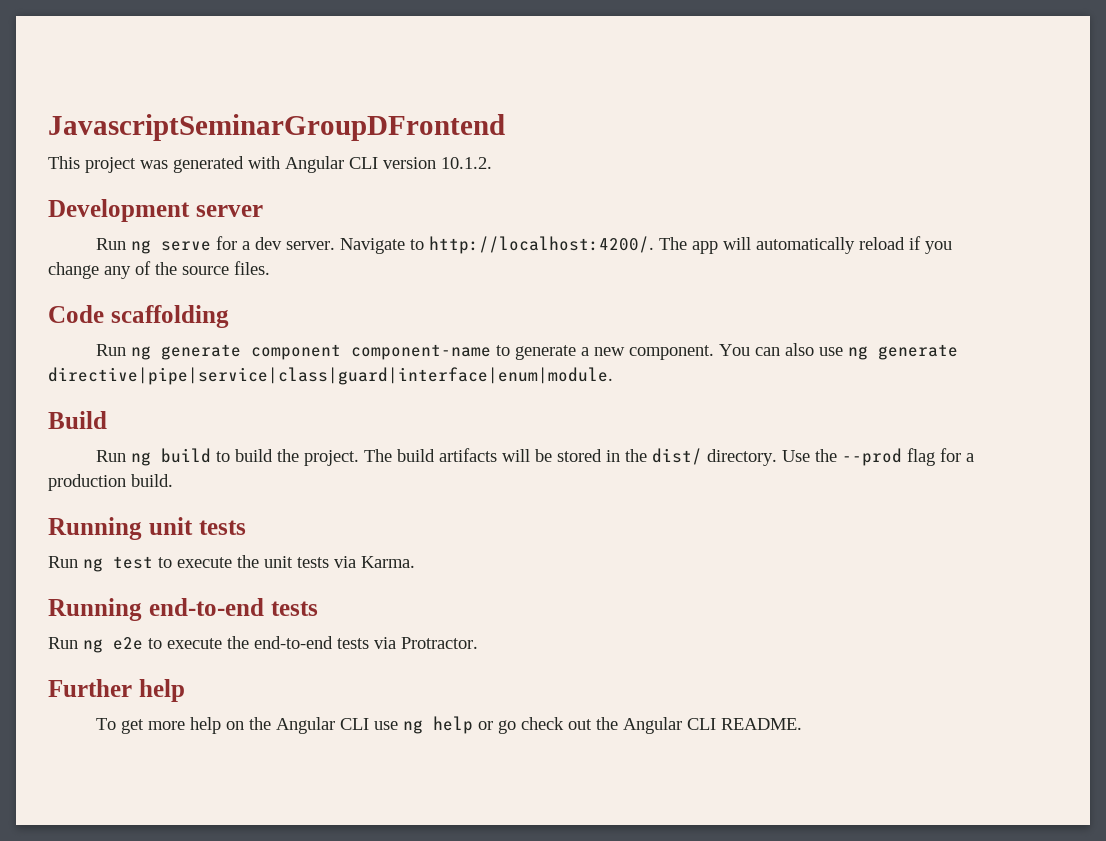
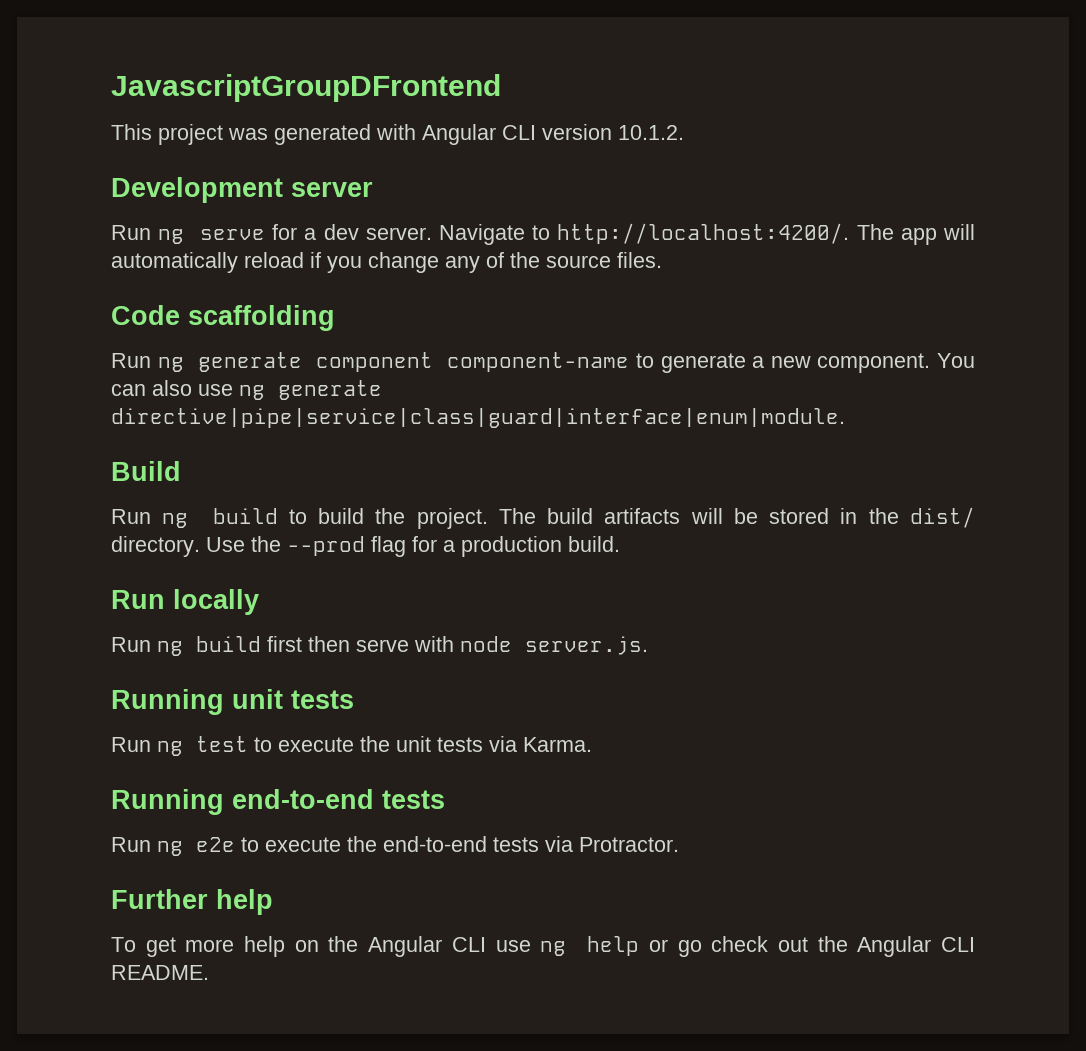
- JavascriptSeminarGroupDFrontend
+ JavascriptGroupDFrontend
+ Run locally
+ Run ng build first then serve with node server.js.

